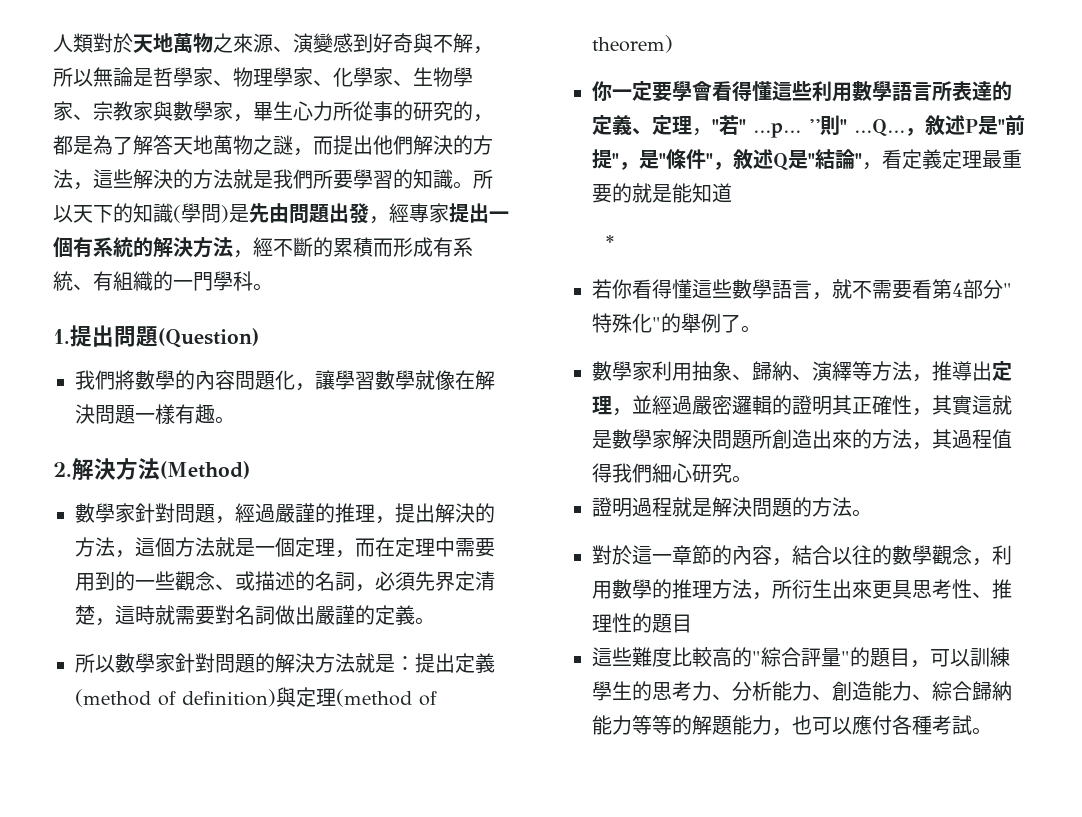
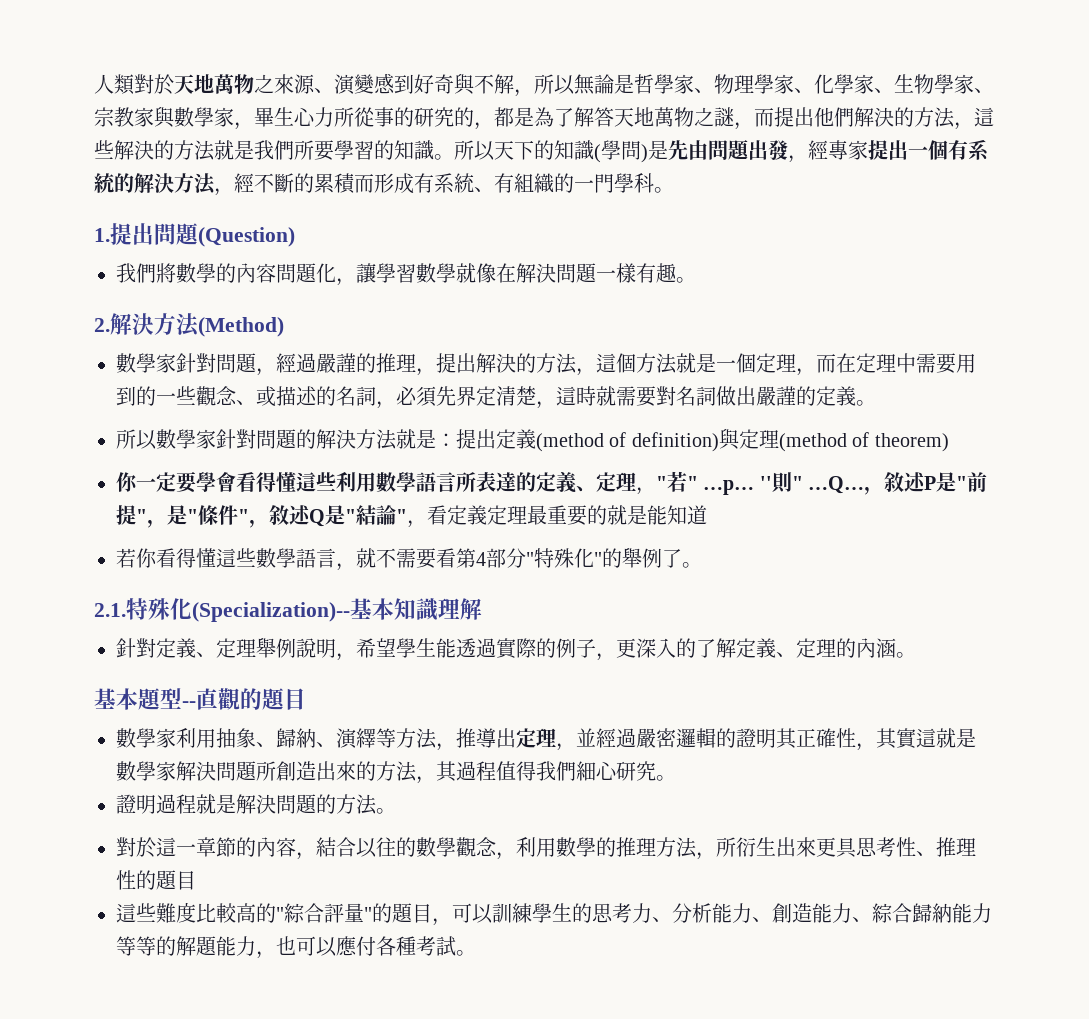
- *
+ 2.1.特殊化(Specialization)--基本知識理解
+ 針對定義、定理舉例說明，希望學生能透過實際的例子，更深入的了解定義、定理的內涵。
+ 基本題型--直觀的題目

